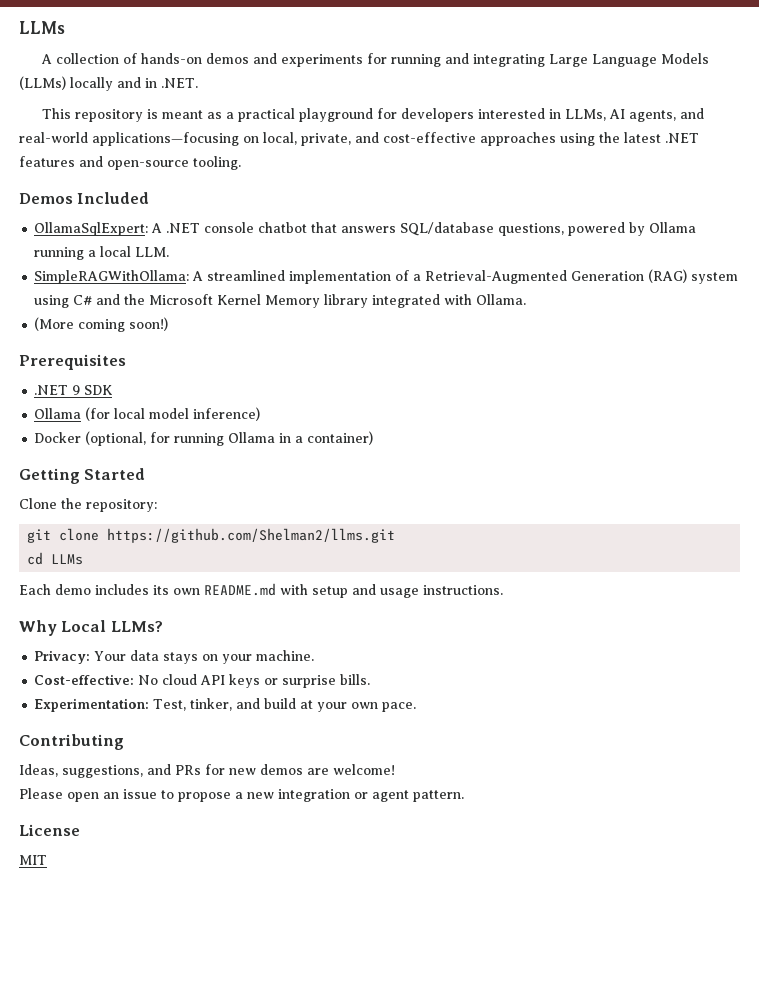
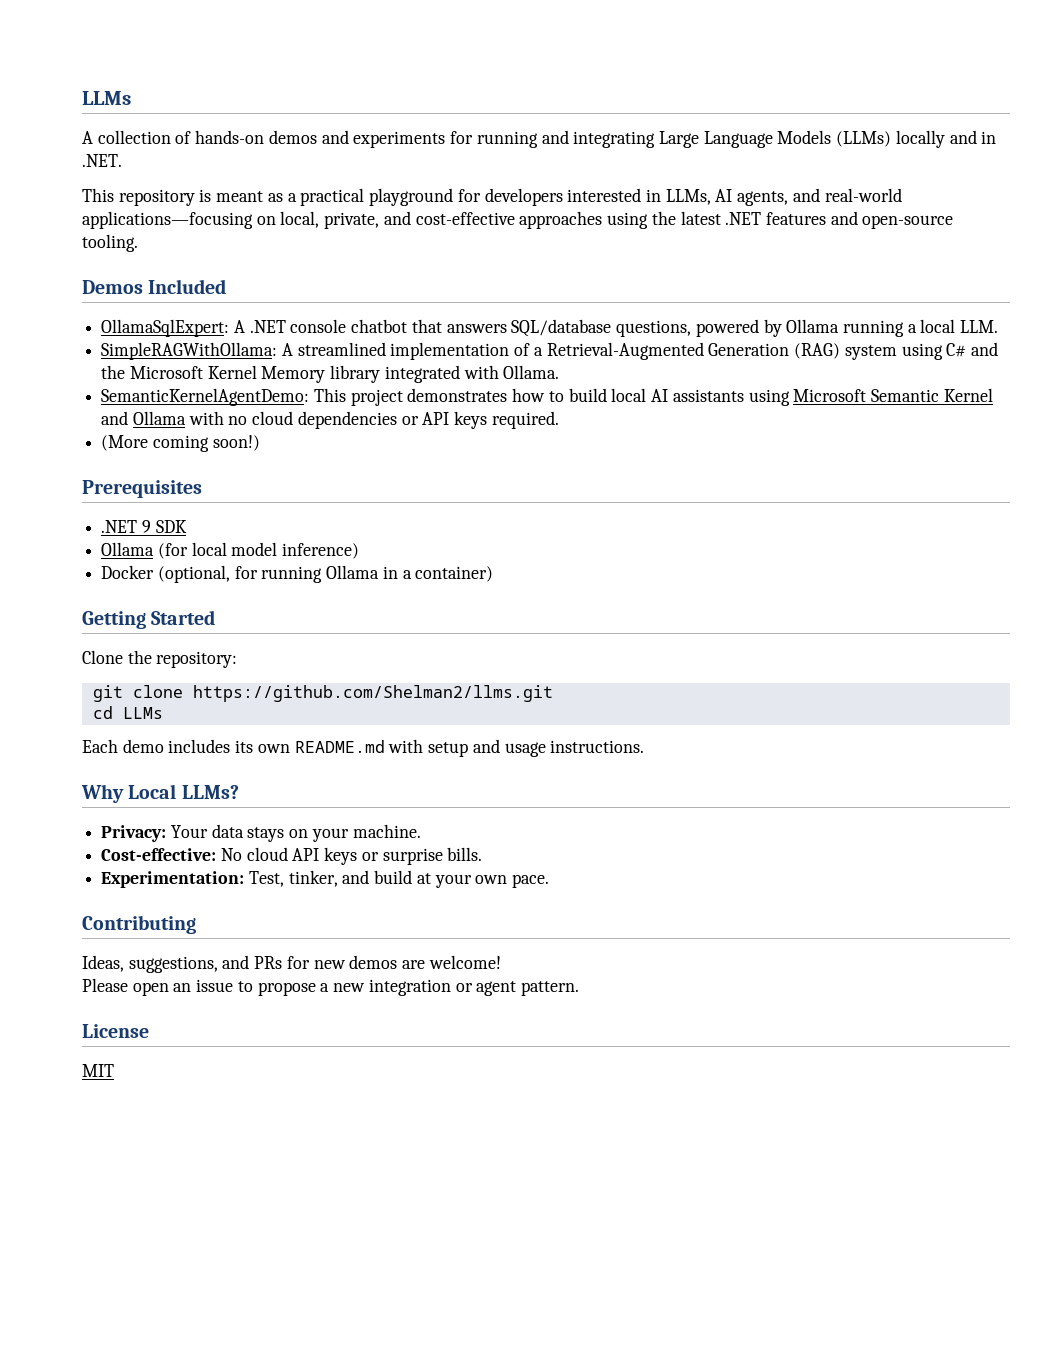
+ SemanticKernelAgentDemo: This project demonstrates how to build local AI assistants using Microsoft Semantic Kernel and Ollama with no cloud dependencies or API keys required.

